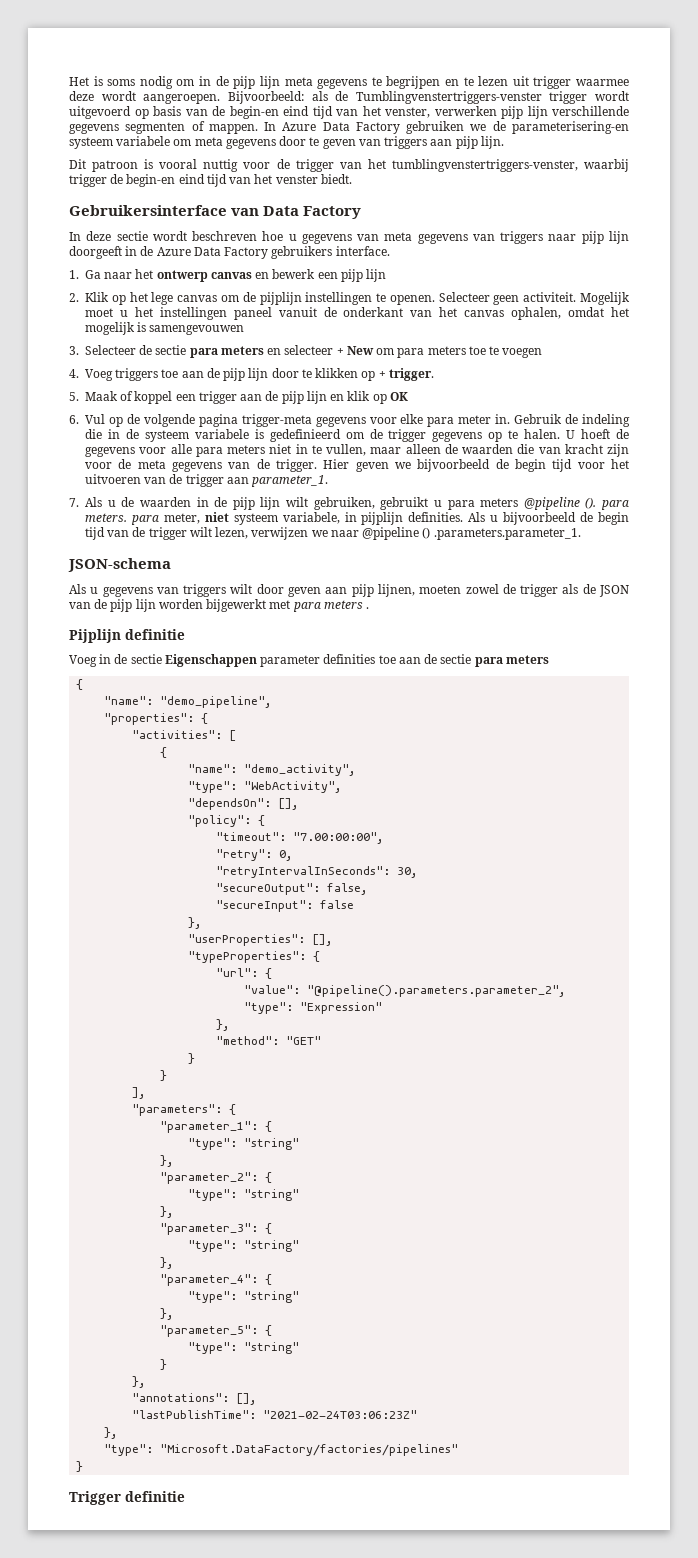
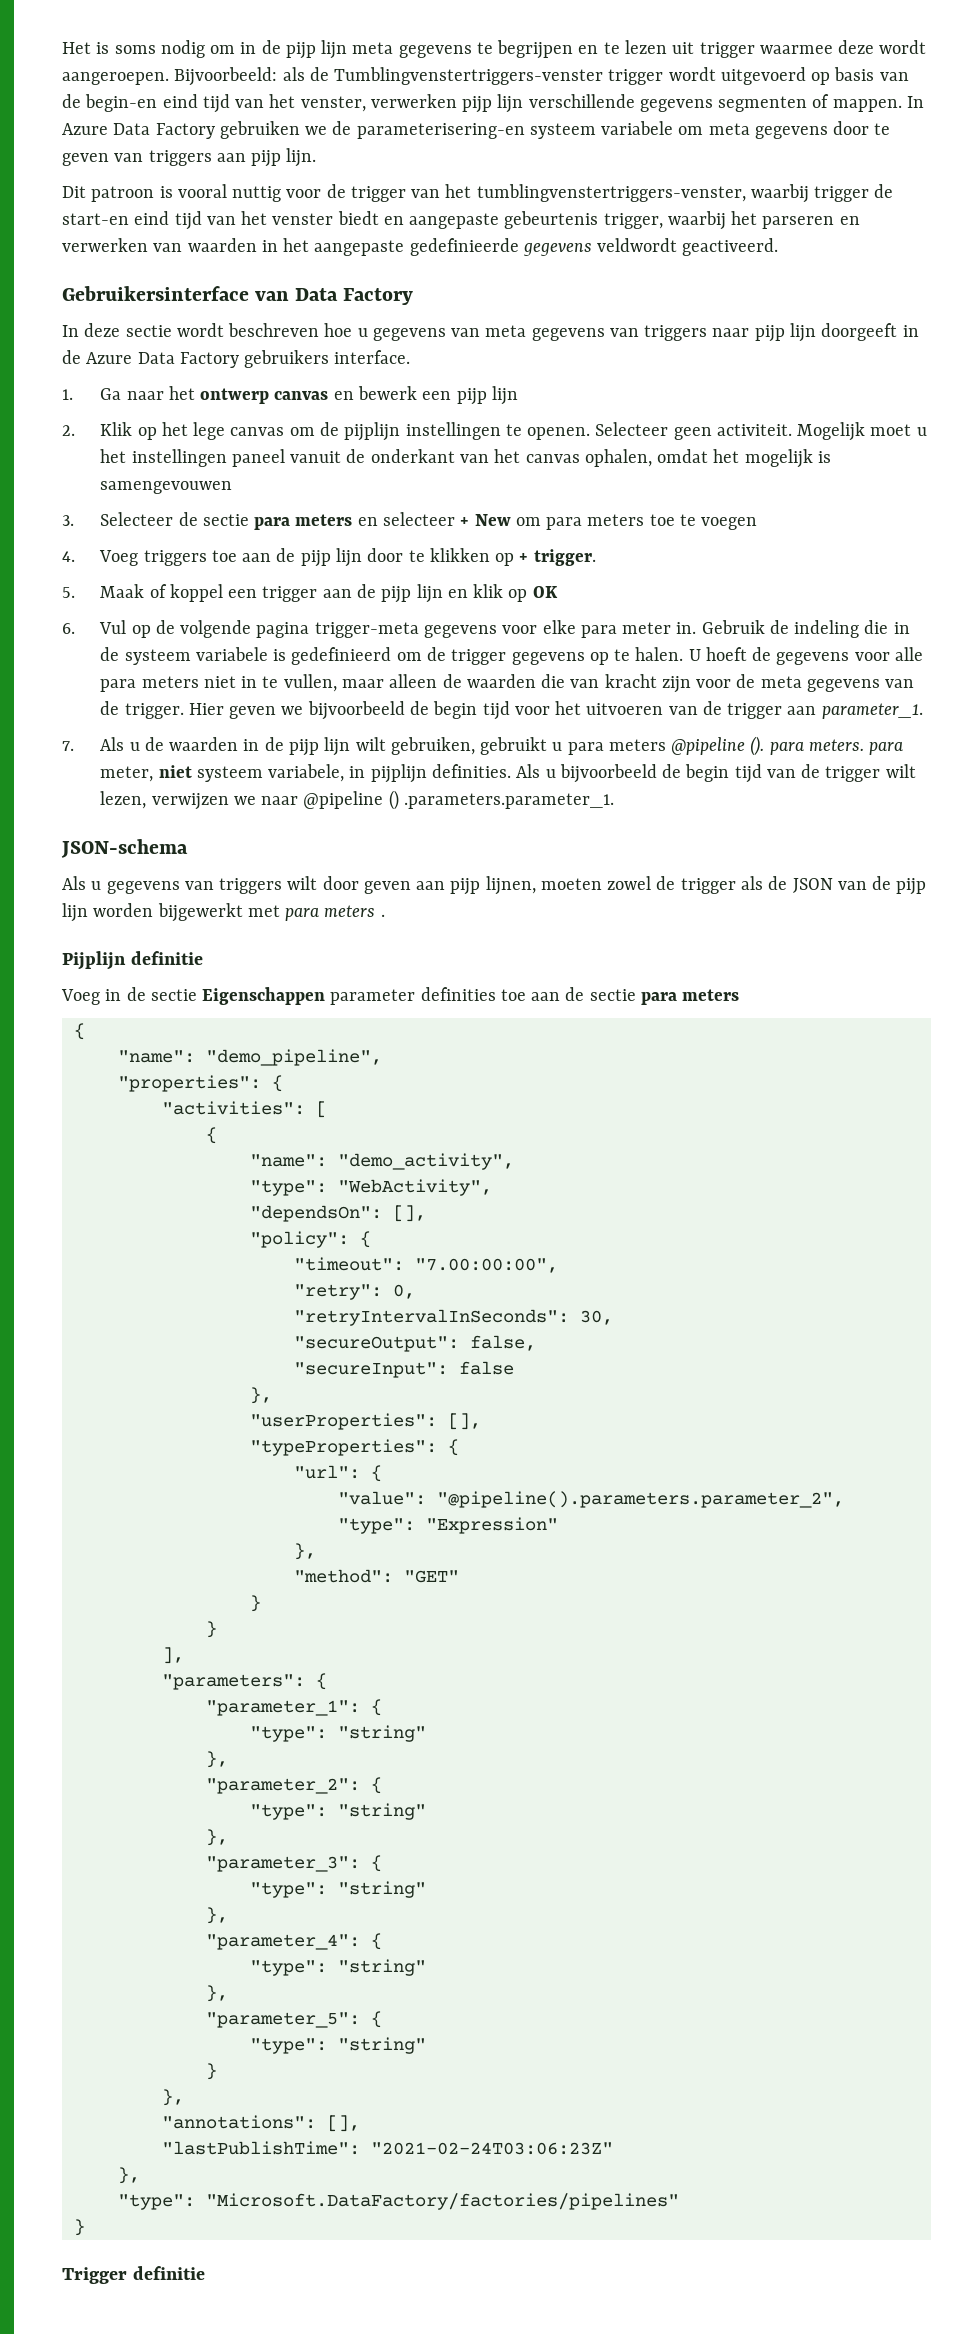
- Dit patroon is vooral nuttig voor de trigger van het tumblingvenstertriggers-venster, waarbij trigger de begin-en eind tijd van het venster biedt.
+ Dit patroon is vooral nuttig voor de trigger van het tumblingvenstertriggers-venster, waarbij trigger de start-en eind tijd van het venster biedt en aangepaste gebeurtenis trigger, waarbij het parseren en verwerken van waarden in het aangepaste gedefinieerde gegevens veldwordt geactiveerd.

